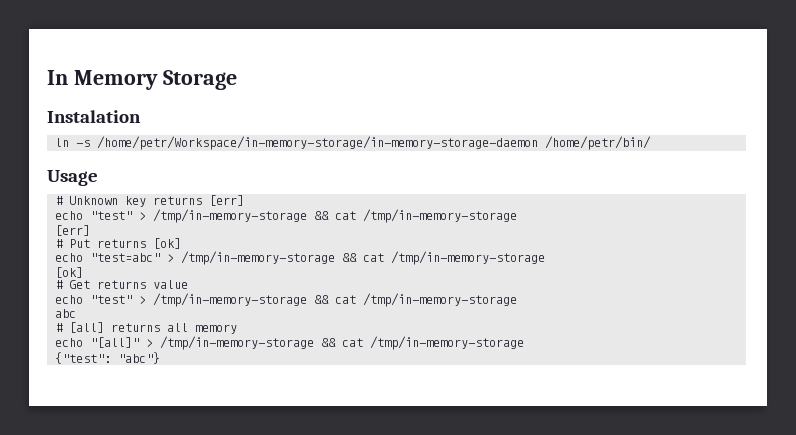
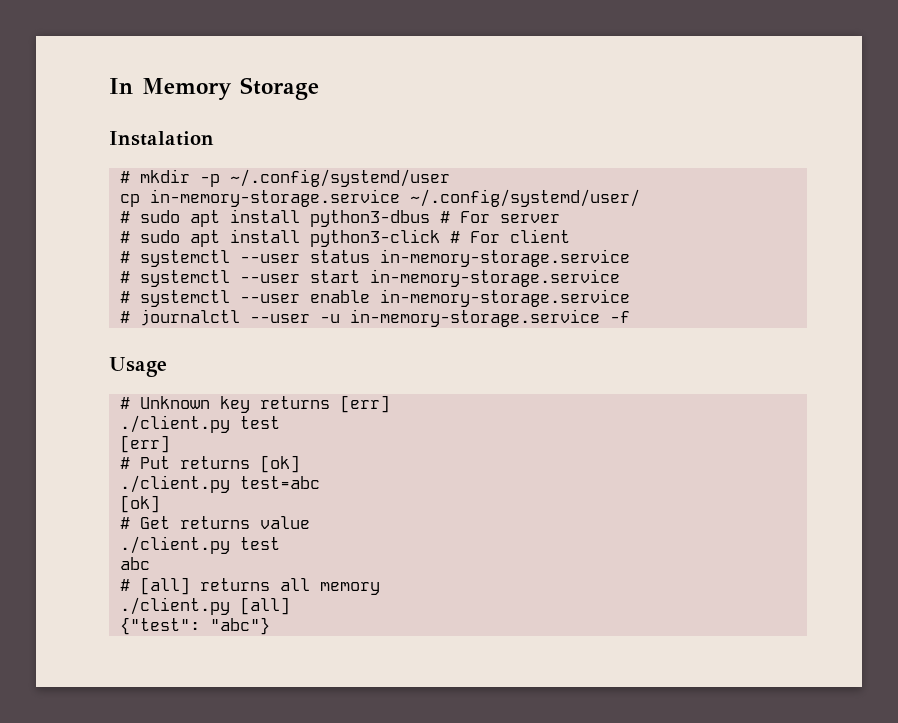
- ln -s /home/petr/Workspace/in-memory-storage/in-memory-storage-daemon /home/petr/bin/
+ # mkdir -p ~/.config/systemd/user
+ cp in-memory-storage.service ~/.config/systemd/user/
+ # sudo apt install python3-dbus # For server
+ # sudo apt install python3-click # For client
+ # systemctl --user status in-memory-storage.service
+ # systemctl --user start in-memory-storage.service
+ # systemctl --user enable in-memory-storage.service
+ # journalctl --user -u in-memory-storage.service -f
  # Unknown key returns [err]
- echo "test" > /tmp/in-memory-storage && cat /tmp/in-memory-storage
+ ./client.py test
- echo "test=abc" > /tmp/in-memory-storage && cat /tmp/in-memory-storage
+ ./client.py test=abc
  # Get returns value
- echo "test" > /tmp/in-memory-storage && cat /tmp/in-memory-storage
+ ./client.py test
- echo "[all]" > /tmp/in-memory-storage && cat /tmp/in-memory-storage
+ ./client.py [all]

